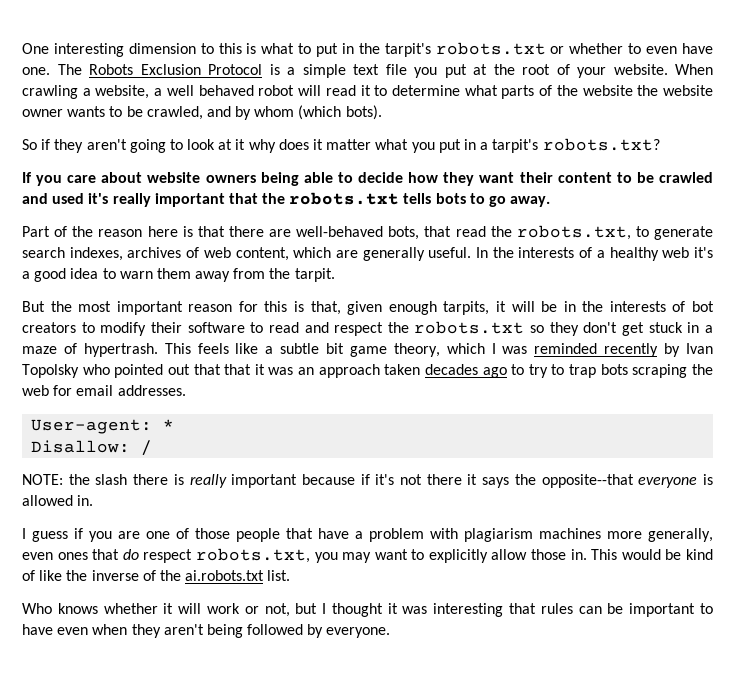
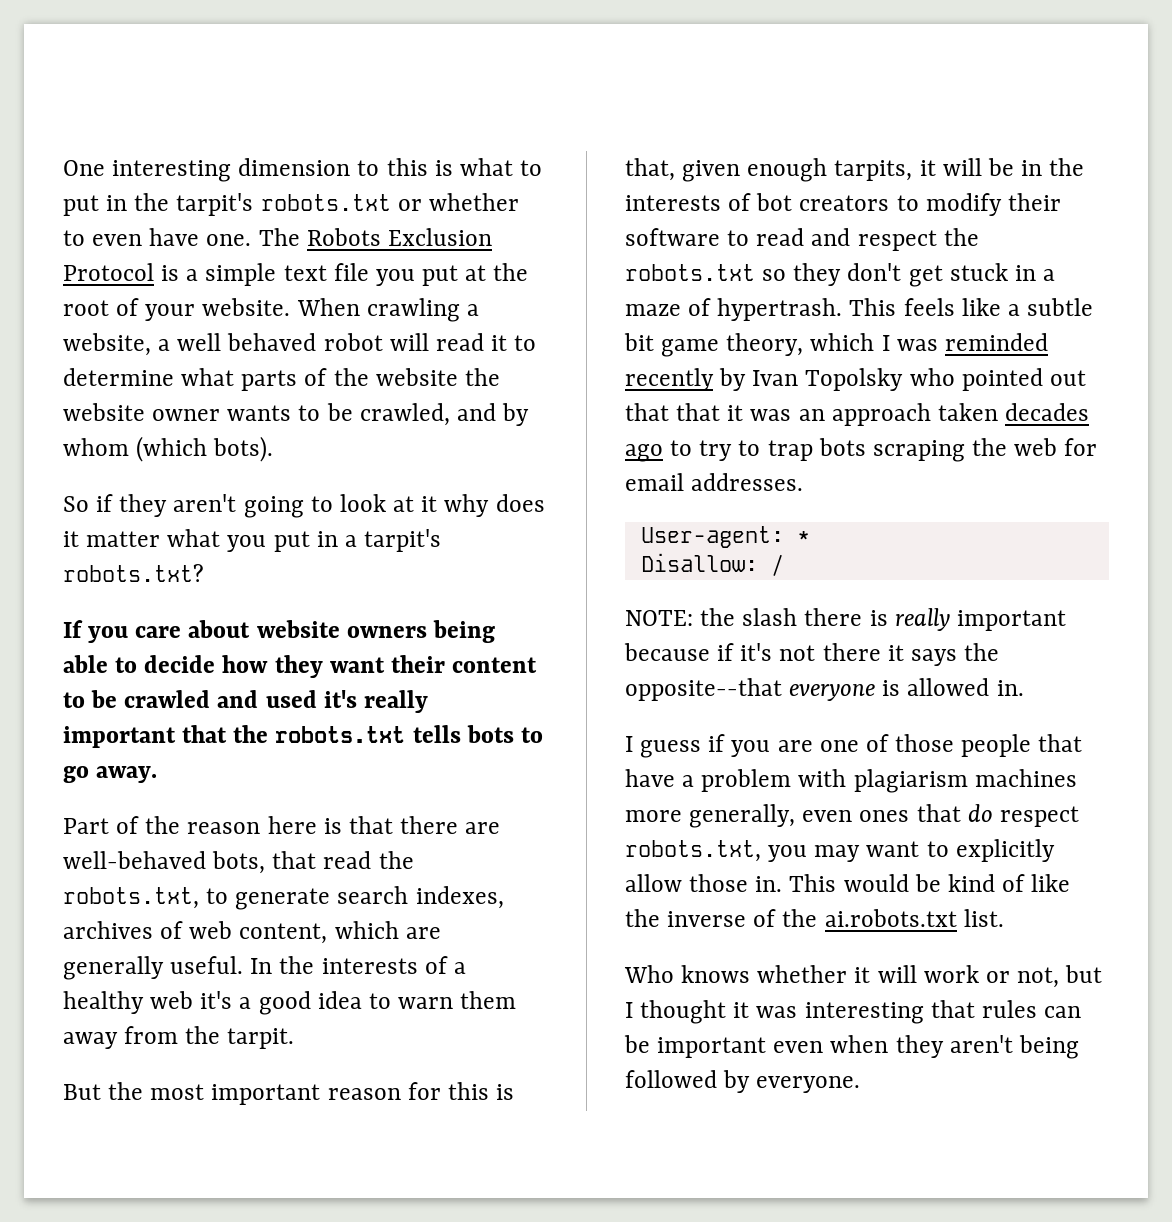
- Who knows whether it will work or not, but I thought it was interesting that rules can be important to have even when they aren't being followed by everyone.
+ Who knows whether it will work or not, but I thought it was interesting that rules can be important even when they aren't being followed by everyone.

